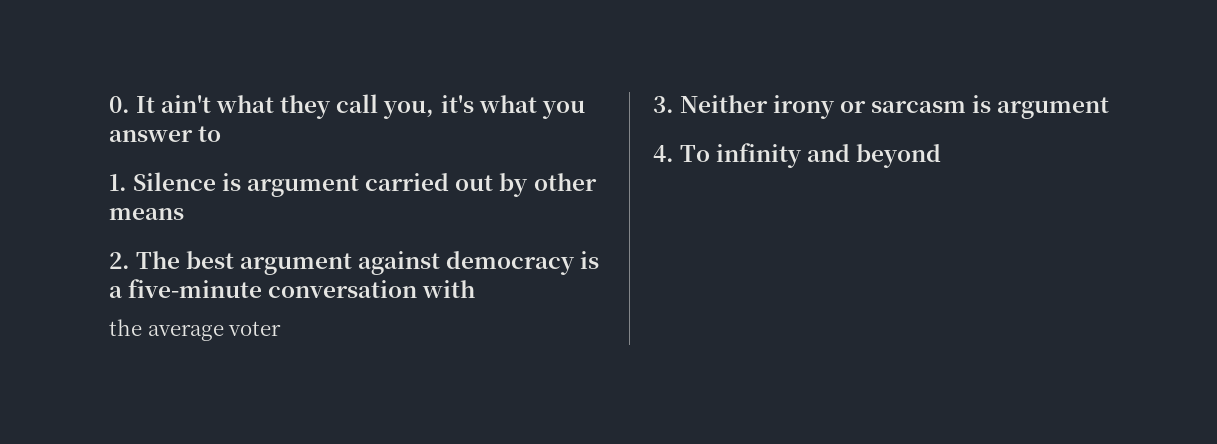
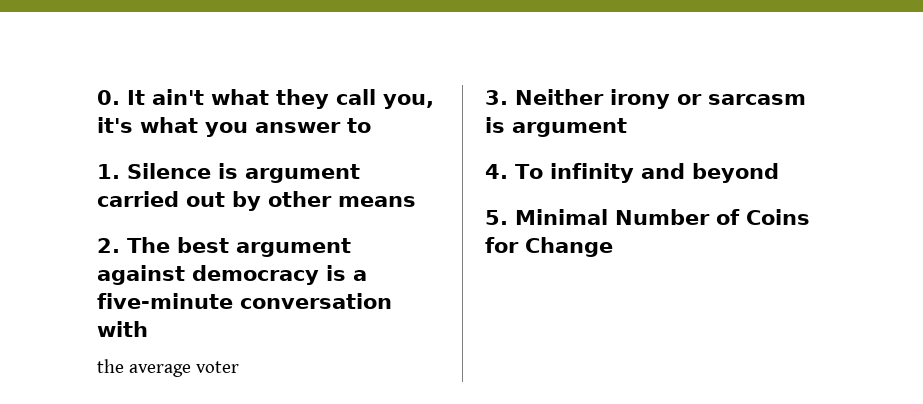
+ 5. Minimal Number of Coins for Change

